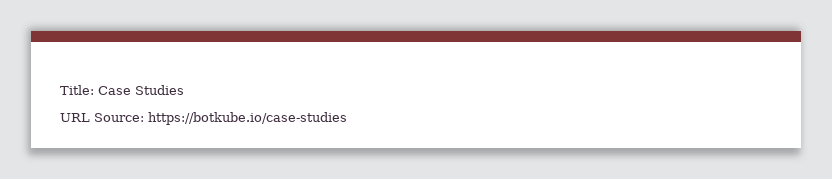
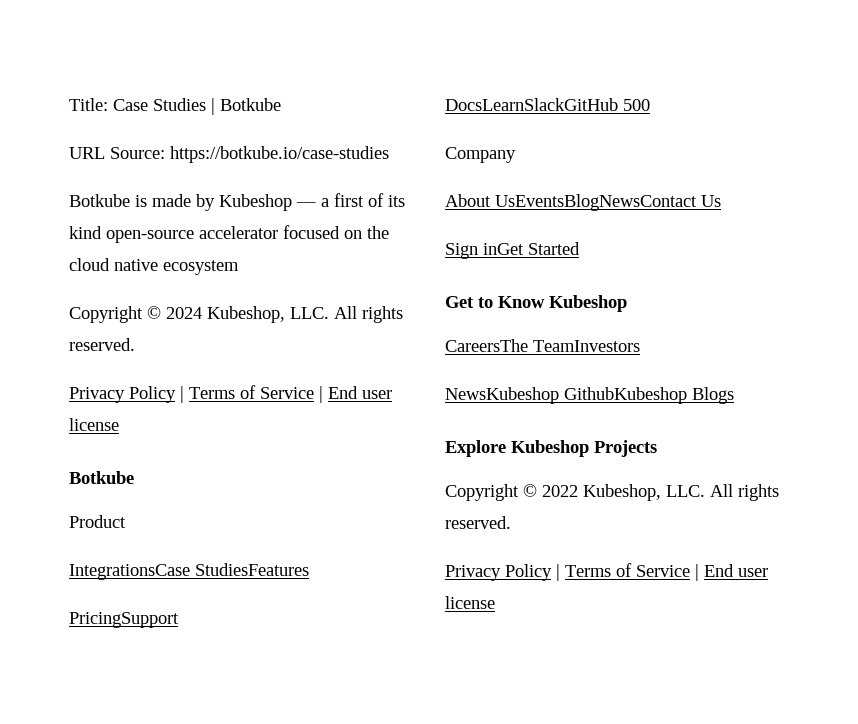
- Title: Case Studies
+ Title: Case Studies | Botkube
+ Botkube is made by Kubeshop — a first of its kind open-source accelerator focused on the cloud native ecosystem
+ Copyright © 2024 Kubeshop, LLC. All rights reserved.
+ Privacy Policy | Terms of Service | End user license
+ Botkube
+ Product
+ IntegrationsCase StudiesFeatures
+ PricingSupport
+ DocsLearnSlackGitHub 500
+ Company
+ About UsEventsBlogNewsContact Us
+ Sign inGet Started
+ Get to Know Kubeshop
+ CareersThe TeamInvestors
+ NewsKubeshop GithubKubeshop Blogs
+ Explore Kubeshop Projects
+ Copyright © 2022 Kubeshop, LLC. All rights reserved.
+ Privacy Policy | Terms of Service | End user license

